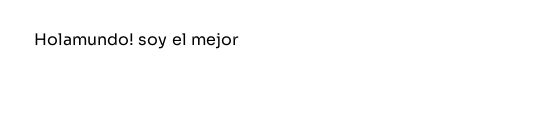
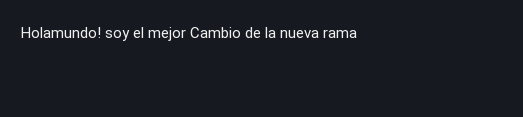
- Holamundo! soy el mejor
+ Holamundo! soy el mejor Cambio de la nueva rama

